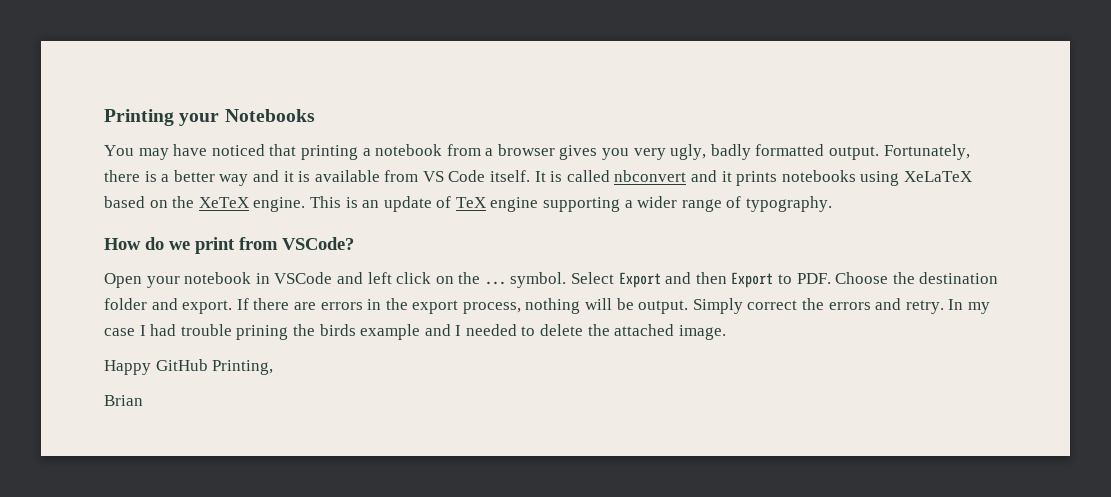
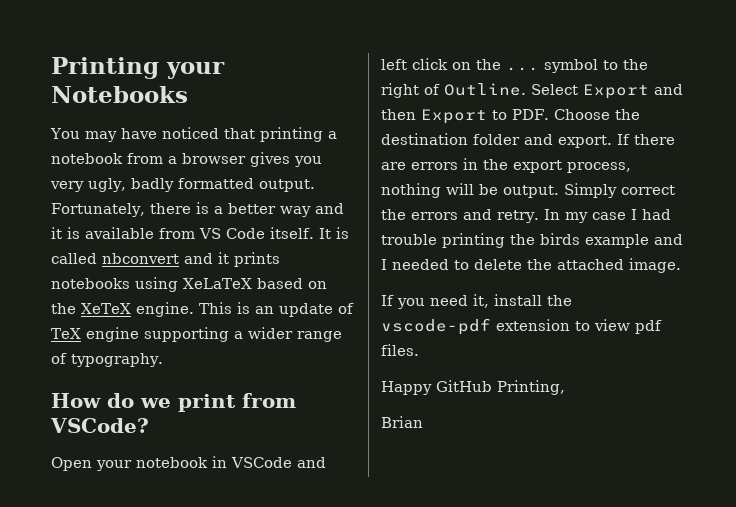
- Open your notebook in VSCode and left click on the ... symbol.
+ Open your notebook in VSCode and left click on the ... symbol to the right of Outline.
- In my case I had trouble prining the birds example and I needed to delete the attached image.
+ In my case I had trouble printing the birds example and I needed to delete the attached image.
+ If you need it, install the vscode-pdf extension to view pdf files.

